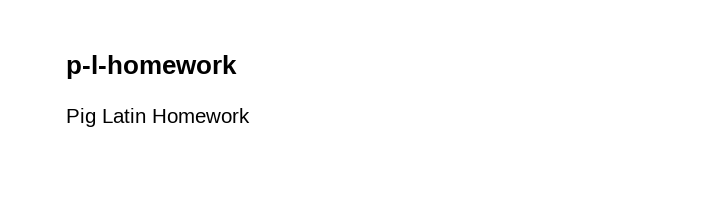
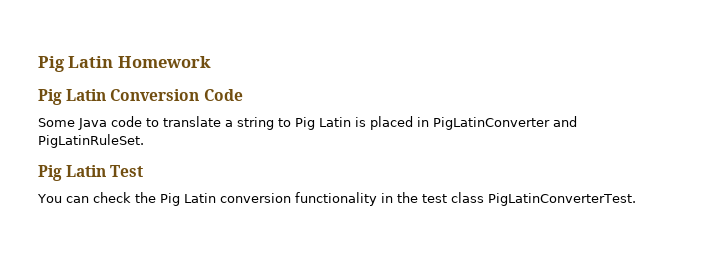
- p-l-homework
  Pig Latin Homework
+ Pig Latin Conversion Code
+ Some Java code to translate a string to Pig Latin is placed in PigLatinConverter and PigLatinRuleSet.
+ Pig Latin Test
+ You can check the Pig Latin conversion functionality in the test class PigLatinConverterTest.

